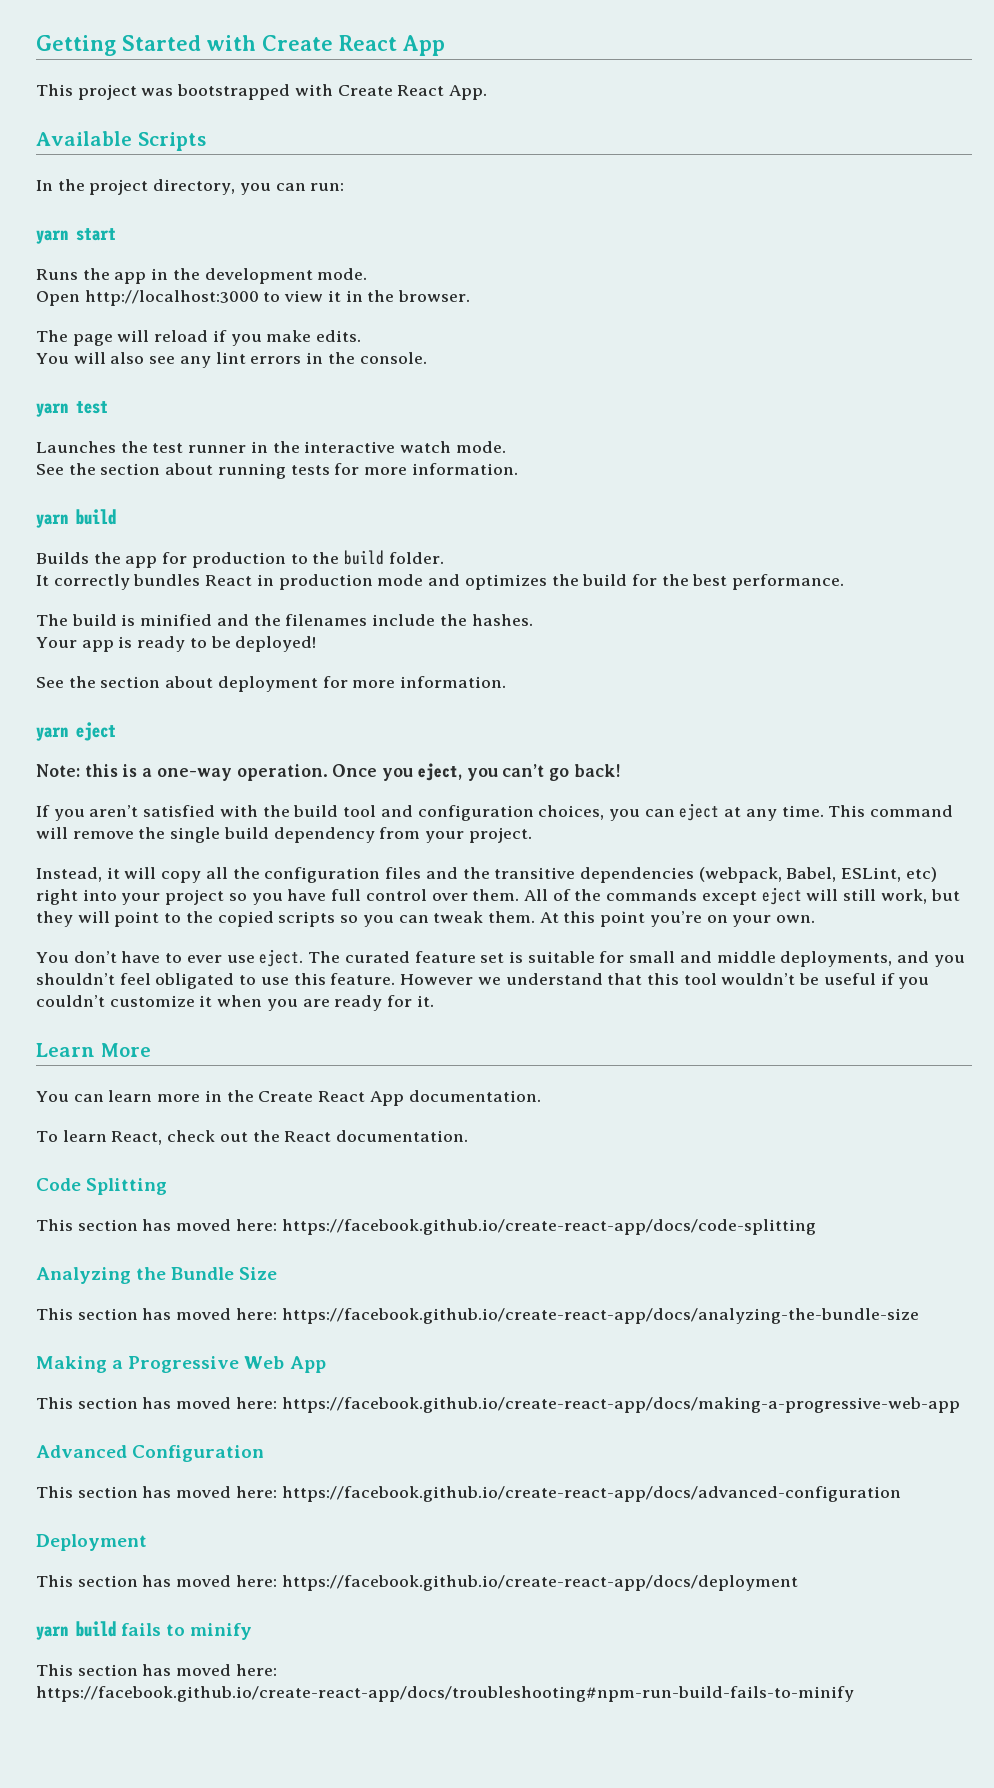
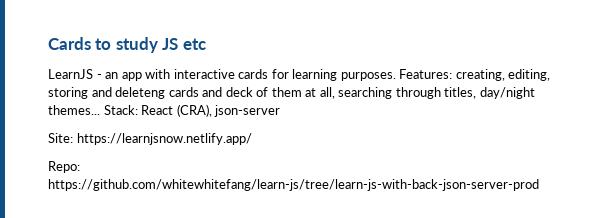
- Getting Started with Create React App
- This project was bootstrapped with Create React App.
- Available Scripts
- In the project directory, you can run:
- yarn start
- Runs the app in the development mode.
- Open http://localhost:3000 to view it in the browser.
- The page will reload if you make edits.
- You will also see any lint errors in the console.
- yarn test
- Launches the test runner in the interactive watch mode.
- See the section about running tests for more information.
- yarn build
- Builds the app for production to the build folder.
- It correctly bundles React in production mode and optimizes the build for the best performance.
- The build is minified and the filenames include the hashes.
- Your app is ready to be deployed!
- See the section about deployment for more information.
- yarn eject
- Note: this is a one-way operation. Once you eject, you can’t go back!
- If you aren’t satisfied with the build tool and configuration choices, you can eject at any time. This command will remove the single build dependency from your project.
- Instead, it will copy all the configuration files and the transitive dependencies (webpack, Babel, ESLint, etc) right into your project so you have full control over them. All of the commands except eject will still work, but they will point to the copied scripts so you can tweak them. At this point you’re on your own.
- You don’t have to ever use eject. The curated feature set is suitable for small and middle deployments, and you shouldn’t feel obligated to use this feature. However we understand that this tool wouldn’t be useful if you couldn’t customize it when you are ready for it.
- Learn More
- You can learn more in the Create React App documentation.
- To learn React, check out the React documentation.
- Code Splitting
- This section has moved here: https://facebook.github.io/create-react-app/docs/code-splitting
- Analyzing the Bundle Size
- This section has moved here: https://facebook.github.io/create-react-app/docs/analyzing-the-bundle-size
- Making a Progressive Web App
- This section has moved here: https://facebook.github.io/create-react-app/docs/making-a-progressive-web-app
- Advanced Configuration
- This section has moved here: https://facebook.github.io/create-react-app/docs/advanced-configuration
- Deployment
- This section has moved here: https://facebook.github.io/create-react-app/docs/deployment
- yarn build fails to minify
- This section has moved here: https://facebook.github.io/create-react-app/docs/troubleshooting#npm-run-build-fails-to-minify
+ Cards to study JS etc
+ LearnJS - an app with interactive cards for learning purposes. Features: creating, editing, storing and deleteng cards and deck of them at all, searching through titles, day/night themes... Stack: React (CRA), json-server
+ Site: https://learnjsnow.netlify.app/
+ Repo: https://github.com/whitewhitefang/learn-js/tree/learn-js-with-back-json-server-prod

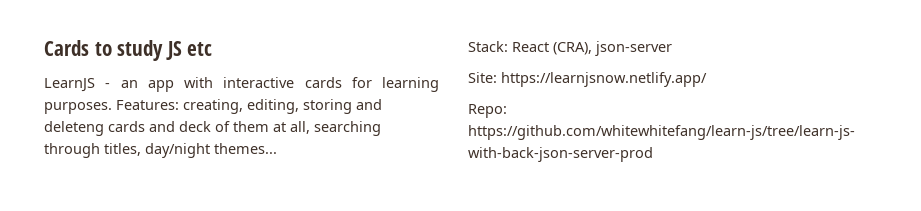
- Features: creating, editing, storing and deleteng cards and deck of them at all, searching through titles, day/night themes... Stack: React (CRA), json-server
+ Features: creating, editing, storing and deleteng cards and deck of them at all, searching through titles, day/night themes...
+ Stack: React (CRA), json-server

